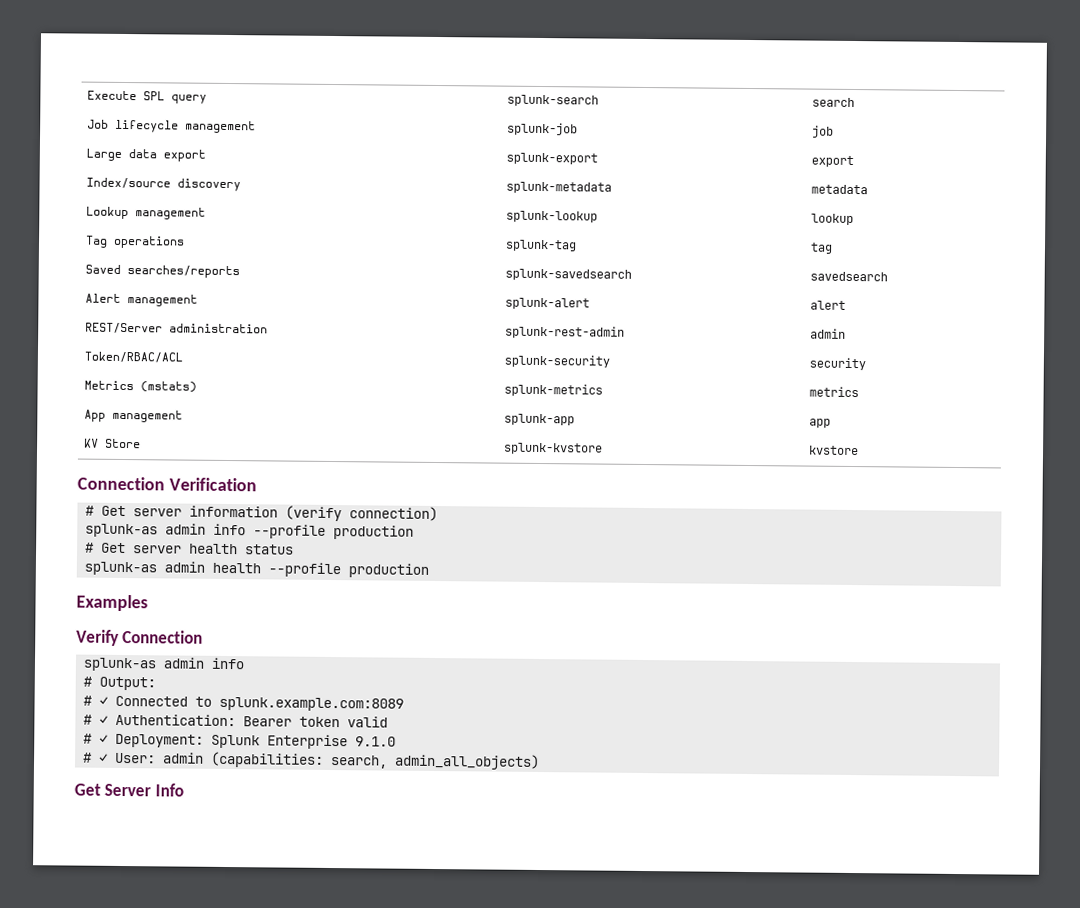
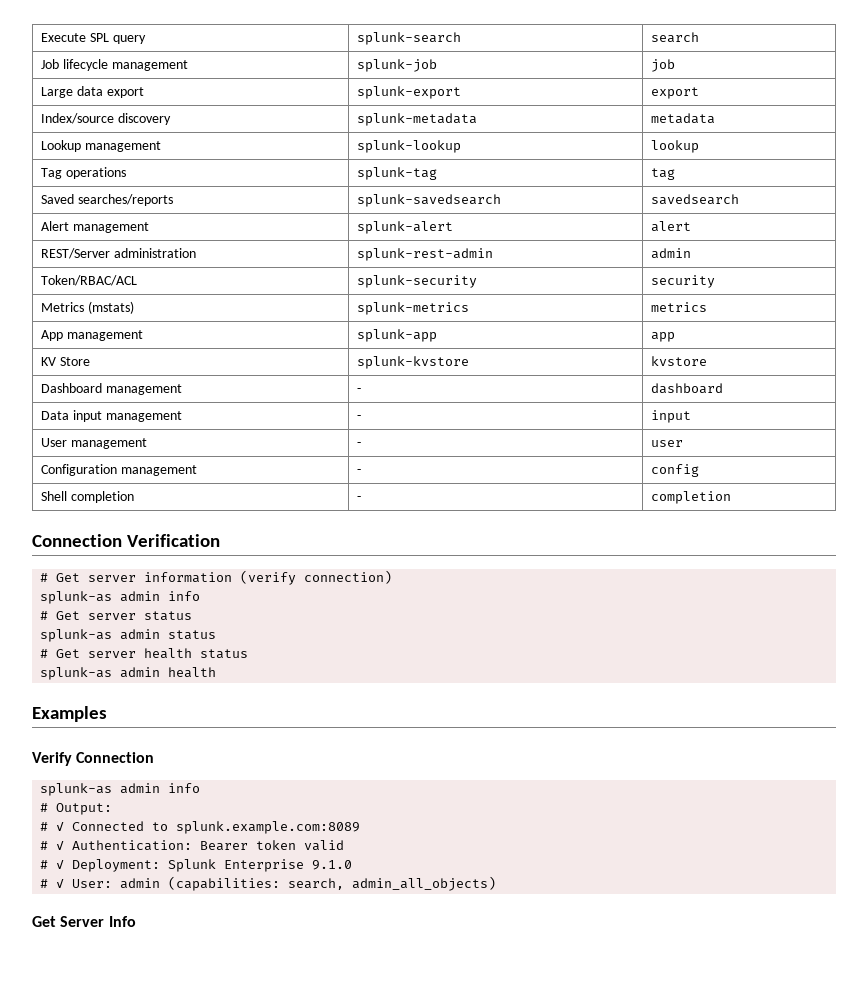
+ Dashboard management | - | dashboard
+ Data input management | - | input
+ User management | - | user
+ Configuration management | - | config
+ Shell completion | - | completion
  # Get server information (verify connection)
- splunk-as admin info --profile production
+ splunk-as admin info
+ # Get server status
+ splunk-as admin status
- splunk-as admin health --profile production
+ splunk-as admin health

